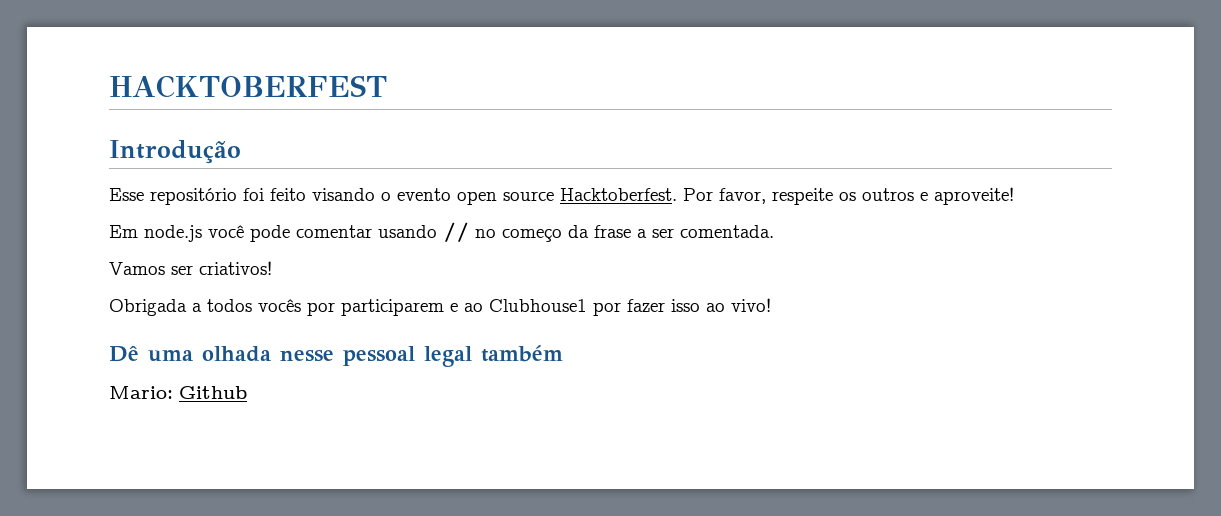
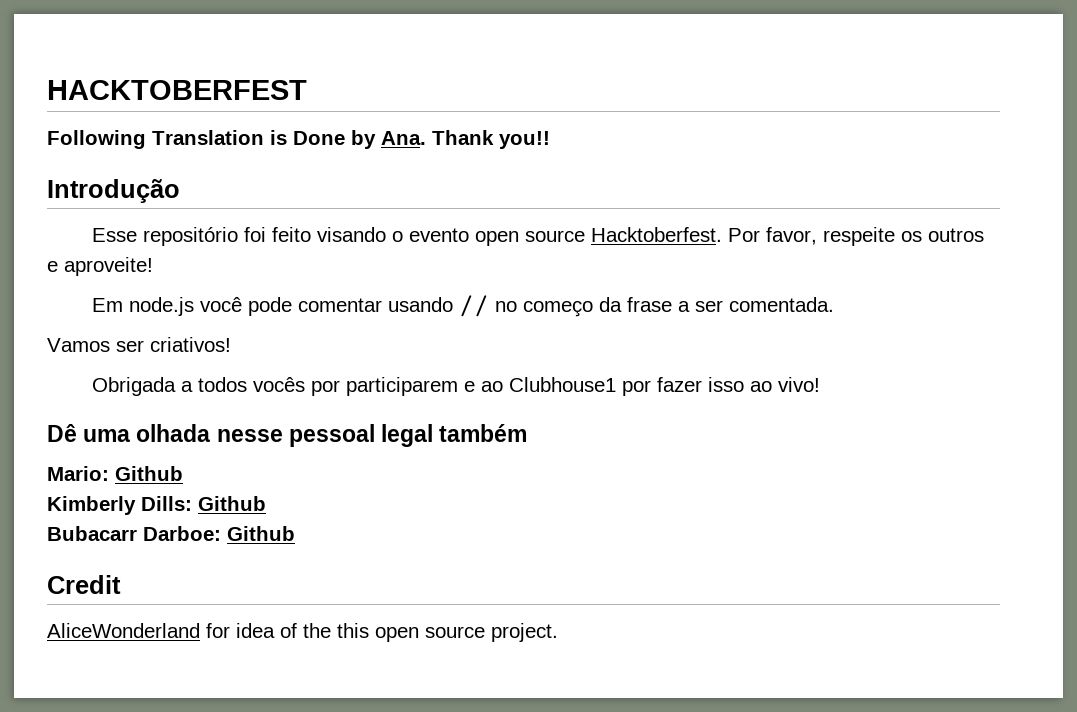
+ Following Translation is Done by Ana. Thank you!!
+ Kimberly Dills: Github
+ Bubacarr Darboe: Github
+ Credit
+ AliceWonderland for idea of the this open source project.

